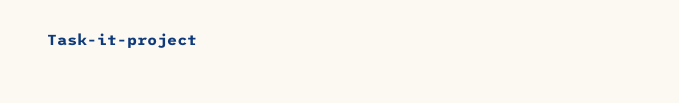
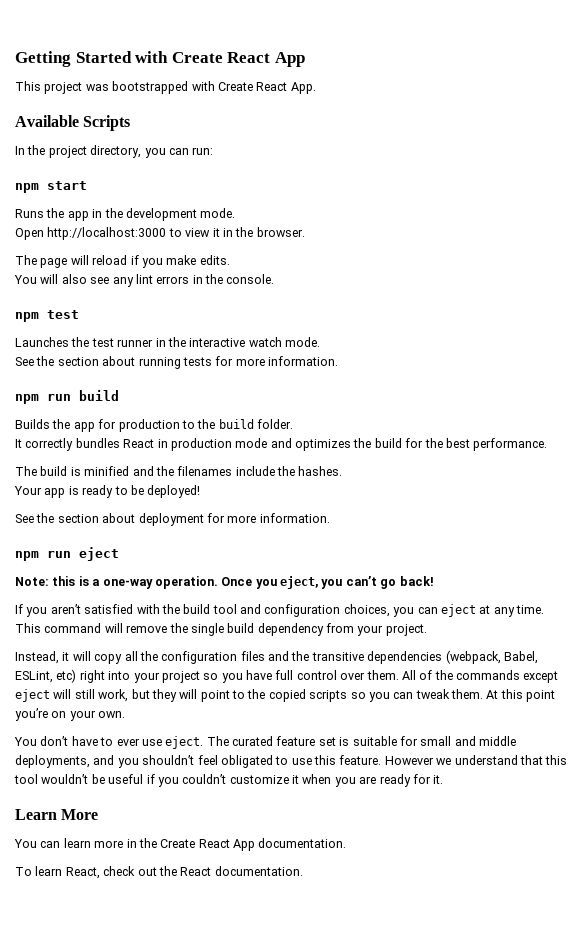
- Task-it-project
+ Getting Started with Create React App
+ This project was bootstrapped with Create React App.
+ Available Scripts
+ In the project directory, you can run:
+ npm start
+ Runs the app in the development mode.
+ Open http://localhost:3000 to view it in the browser.
+ The page will reload if you make edits.
+ You will also see any lint errors in the console.
+ npm test
+ Launches the test runner in the interactive watch mode.
+ See the section about running tests for more information.
+ npm run build
+ Builds the app for production to the build folder.
+ It correctly bundles React in production mode and optimizes the build for the best performance.
+ The build is minified and the filenames include the hashes.
+ Your app is ready to be deployed!
+ See the section about deployment for more information.
+ npm run eject
+ Note: this is a one-way operation. Once you eject, you can’t go back!
+ If you aren’t satisfied with the build tool and configuration choices, you can eject at any time. This command will remove the single build dependency from your project.
+ Instead, it will copy all the configuration files and the transitive dependencies (webpack, Babel, ESLint, etc) right into your project so you have full control over them. All of the commands except eject will still work, but they will point to the copied scripts so you can tweak them. At this point you’re on your own.
+ You don’t have to ever use eject. The curated feature set is suitable for small and middle deployments, and you shouldn’t feel obligated to use this feature. However we understand that this tool wouldn’t be useful if you couldn’t customize it when you are ready for it.
+ Learn More
+ You can learn more in the Create React App documentation.
+ To learn React, check out the React documentation.

